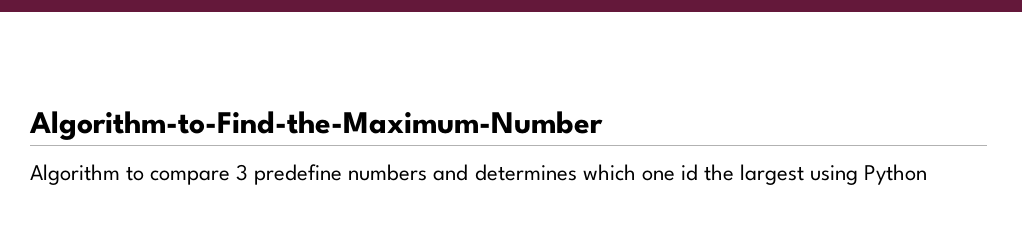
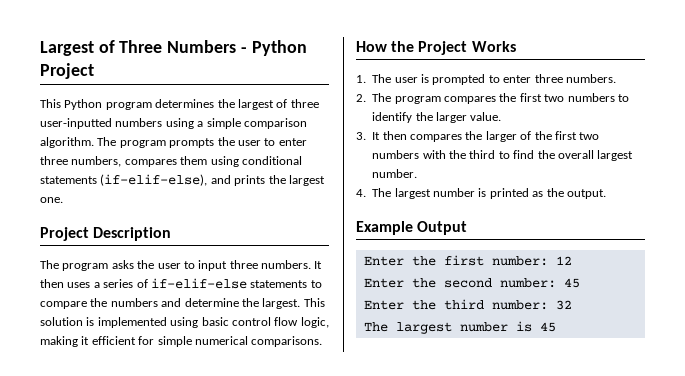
- Algorithm-to-Find-the-Maximum-Number
- Algorithm to compare 3 predefine numbers and determines which one id the largest using Python
+ Largest of Three Numbers - Python Project
+ This Python program determines the largest of three user-inputted numbers using a simple comparison algorithm. The program prompts the user to enter three numbers, compares them using conditional statements (if-elif-else), and prints the largest one.
+ Project Description
+ The program asks the user to input three numbers. It then uses a series of if-elif-else statements to compare the numbers and determine the largest. This solution is implemented using basic control flow logic, making it efficient for simple numerical comparisons.
+ How the Project Works
+ 1. The user is prompted to enter three numbers.
+ 2. The program compares the first two numbers to identify the larger value.
+ 3. It then compares the larger of the first two numbers with the third to find the overall largest number.
+ 4. The largest number is printed as the output.
+ Example Output
+ Enter the first number: 12
+ Enter the second number: 45
+ Enter the third number: 32
+ The largest number is 45

